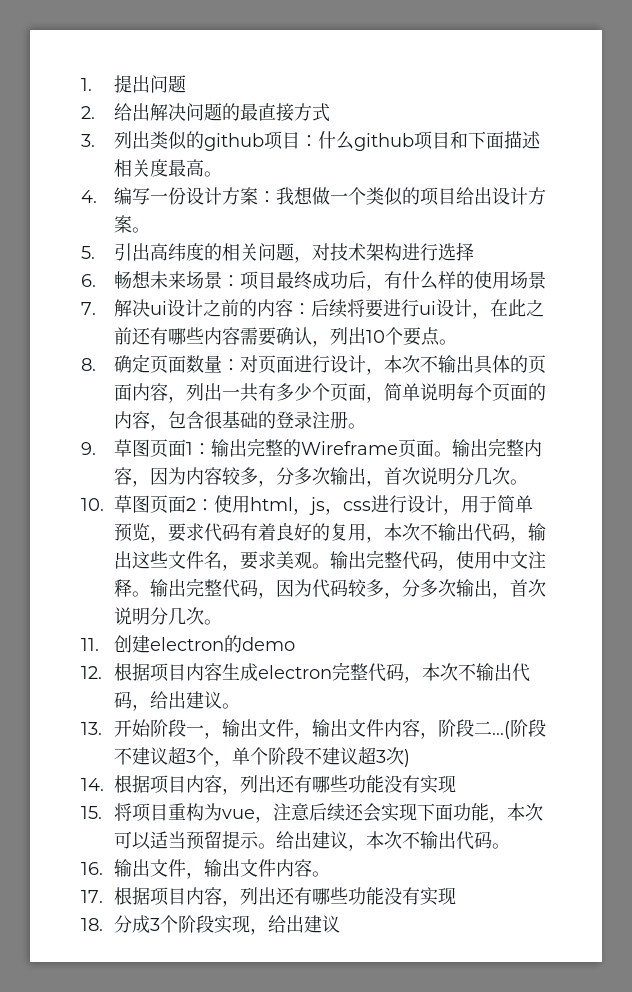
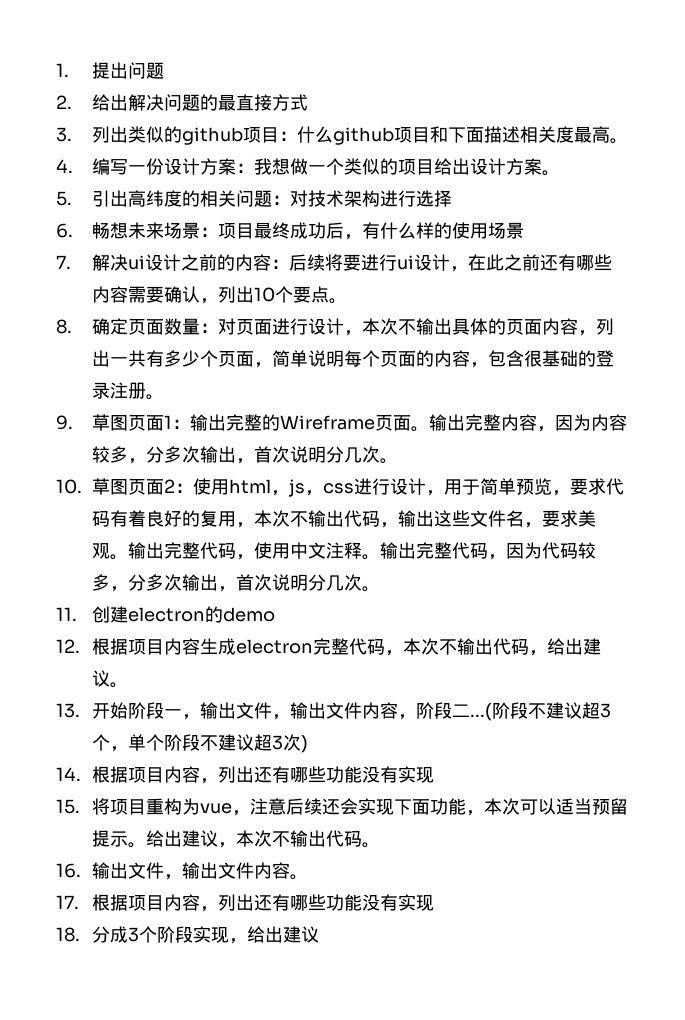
- 5.引出高纬度的相关问题，对技术架构进行选择
+ 5.引出高纬度的相关问题：对技术架构进行选择

